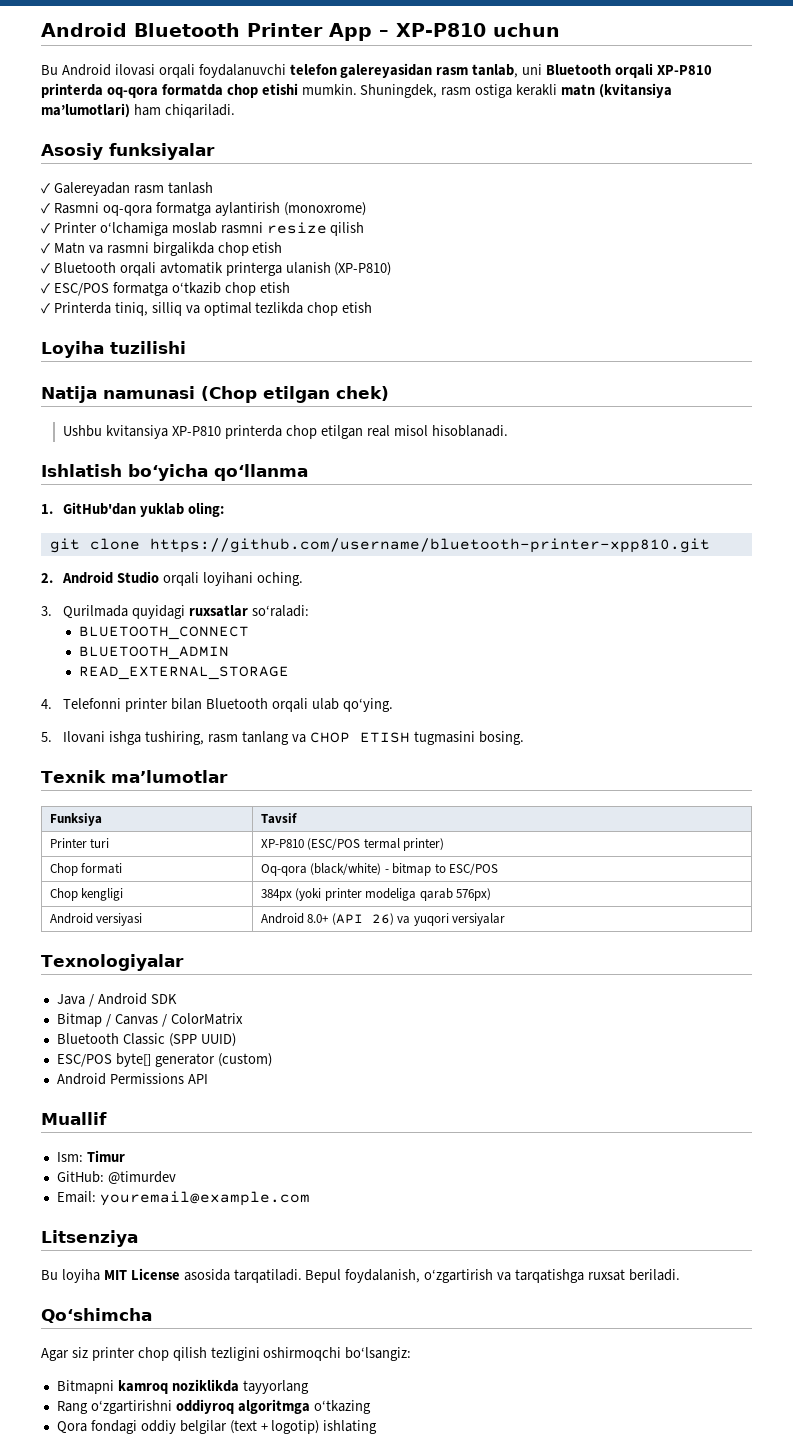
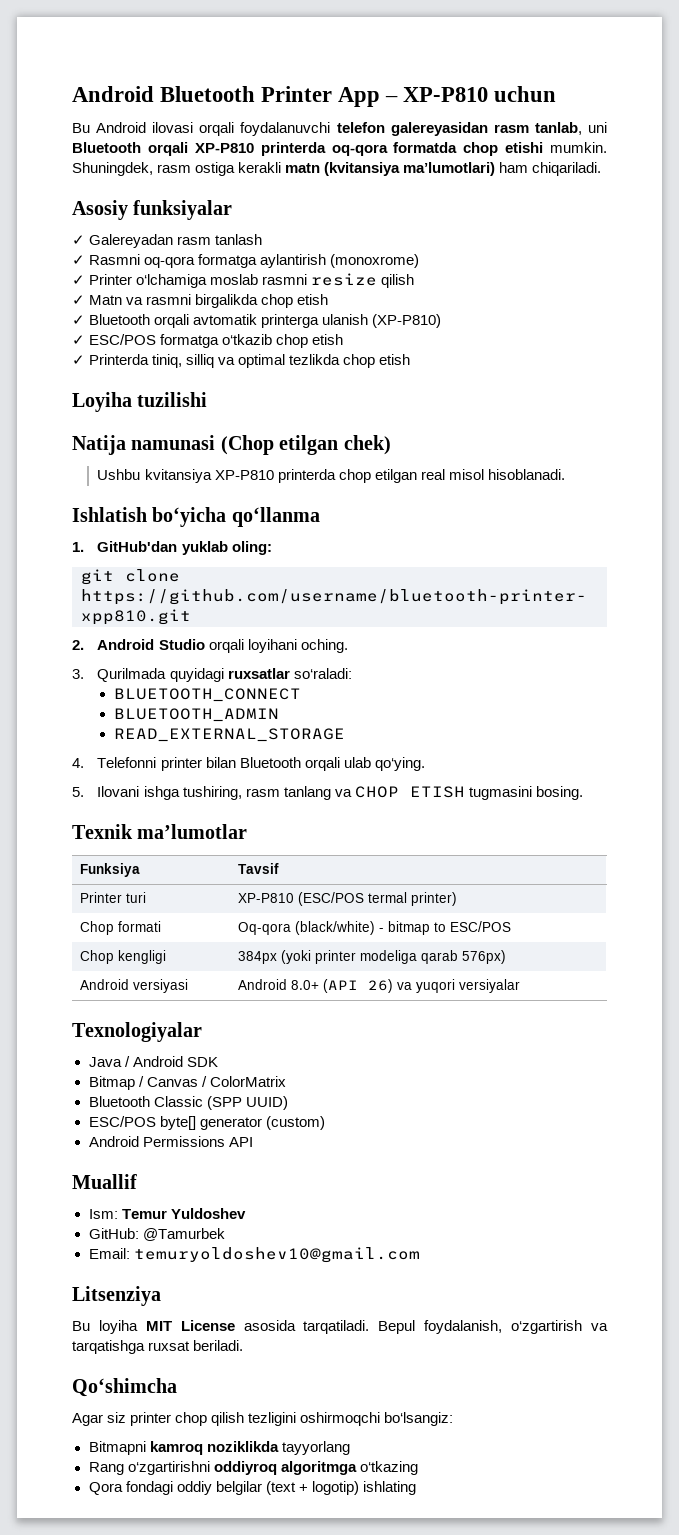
- Ism: Timur
+ Ism: Temur Yuldoshev
- GitHub: @timurdev
+ GitHub: @Tamurbek
- Email: youremail@example.com
+ Email: temuryoldoshev10@gmail.com

